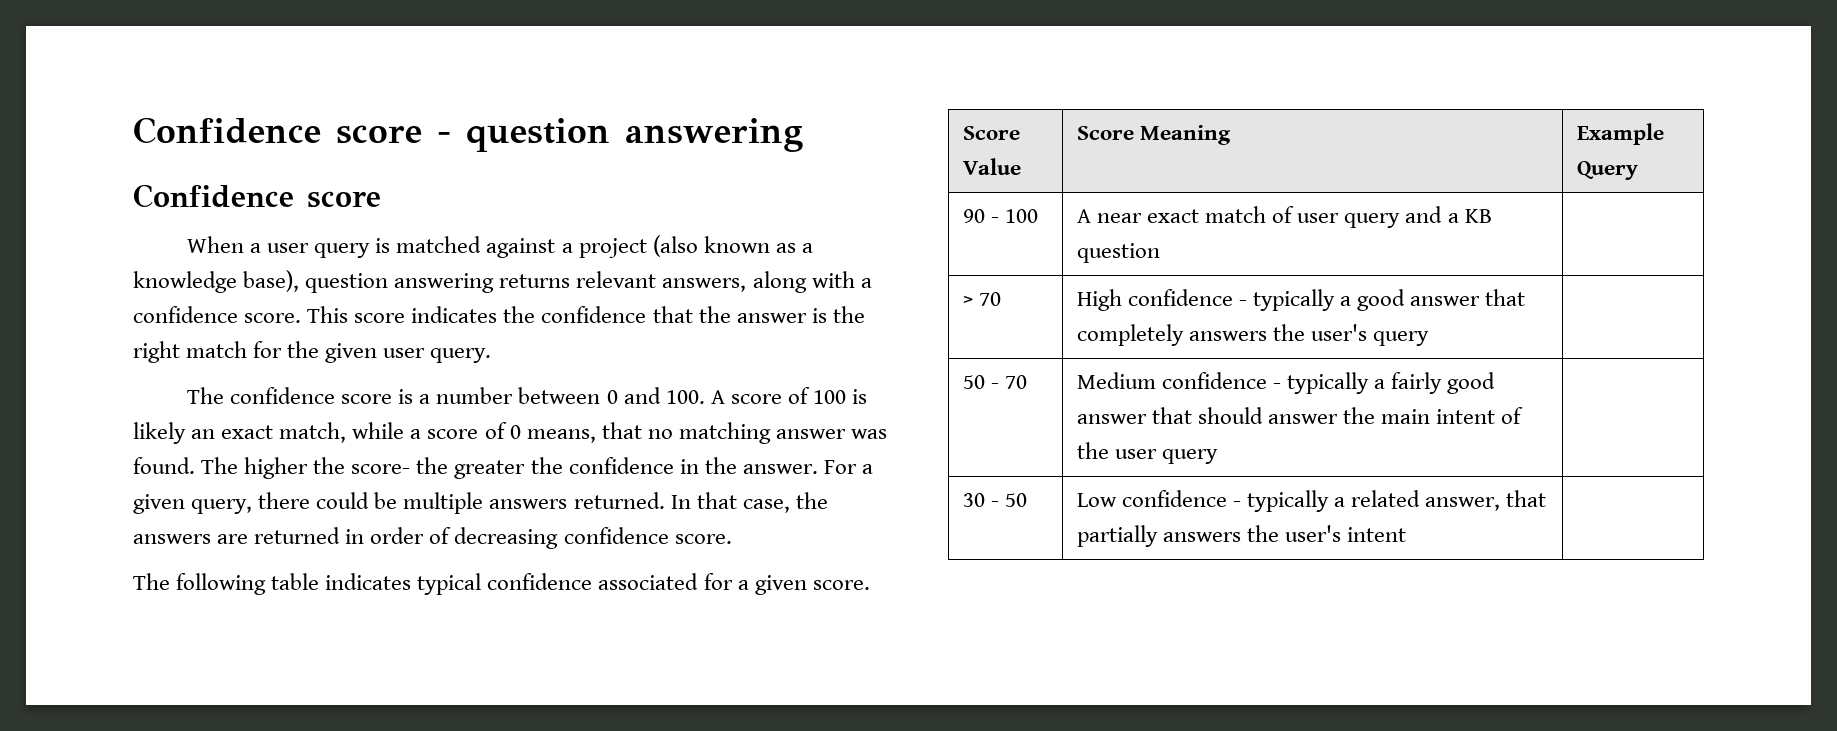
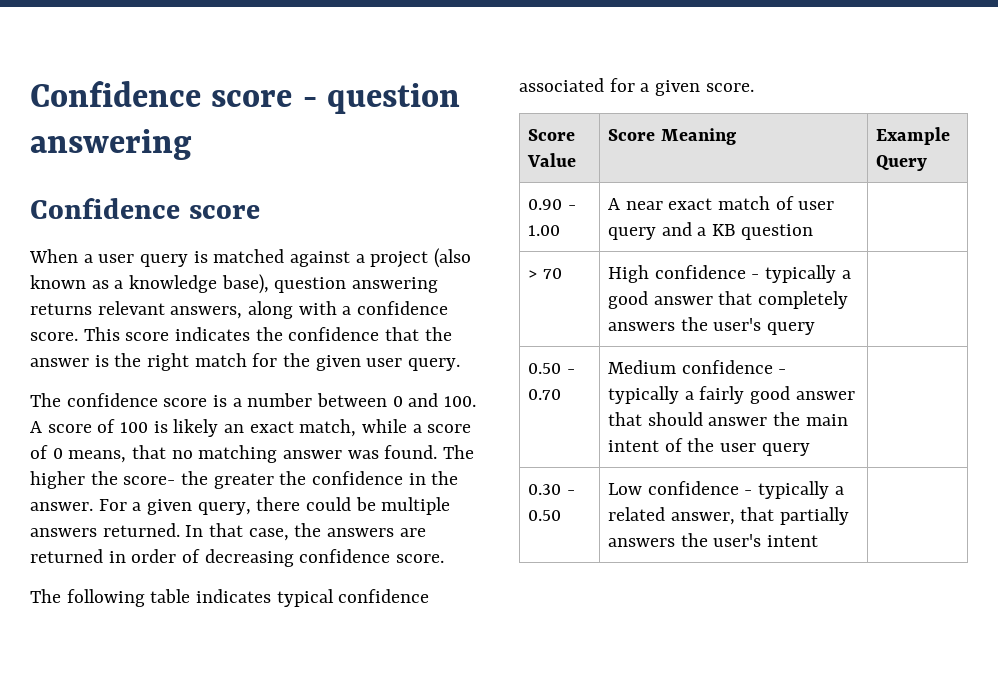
- 90 - 100 | A near exact match of user query and a KB question |
+ 0.90 - 1.00 | A near exact match of user query and a KB question |
- 50 - 70 | Medium confidence - typically a fairly good answer that should answer the main intent of the user query |
+ 0.50 - 0.70 | Medium confidence - typically a fairly good answer that should answer the main intent of the user query |
- 30 - 50 | Low confidence - typically a related answer, that partially answers the user's intent |
+ 0.30 - 0.50 | Low confidence - typically a related answer, that partially answers the user's intent |

